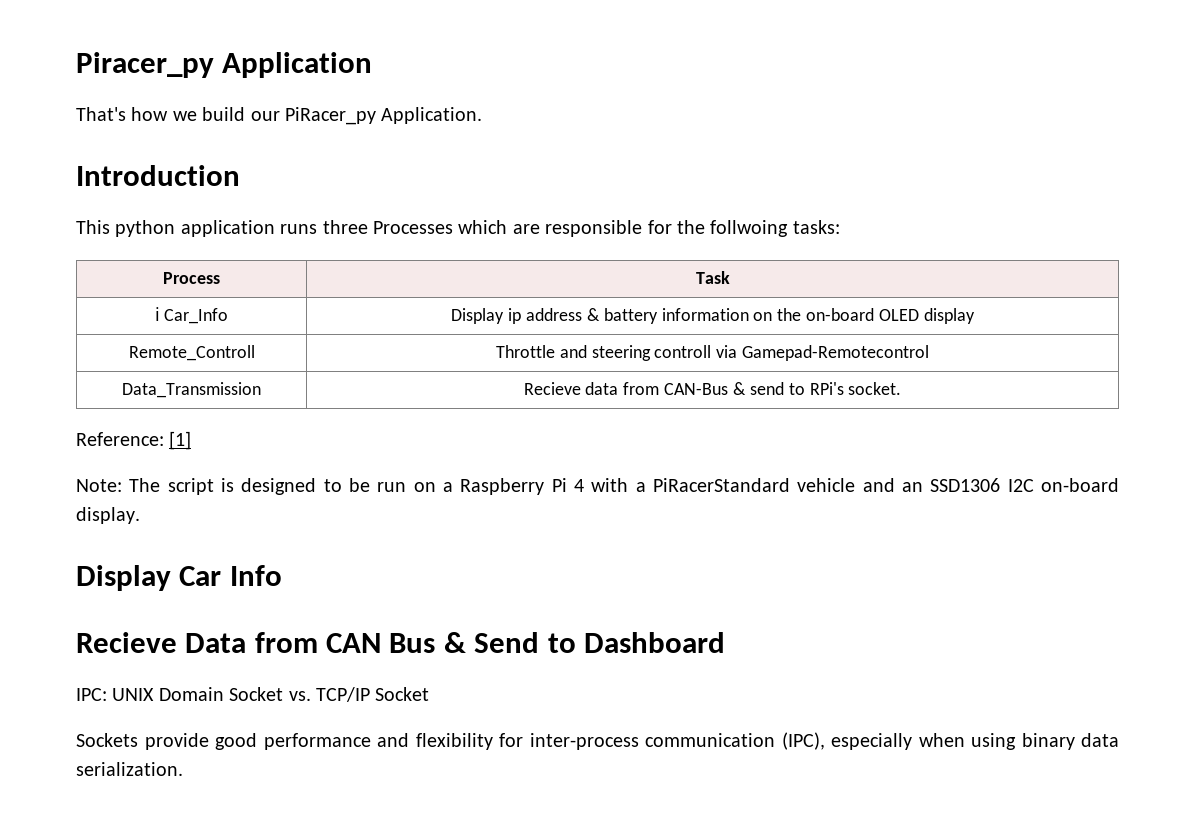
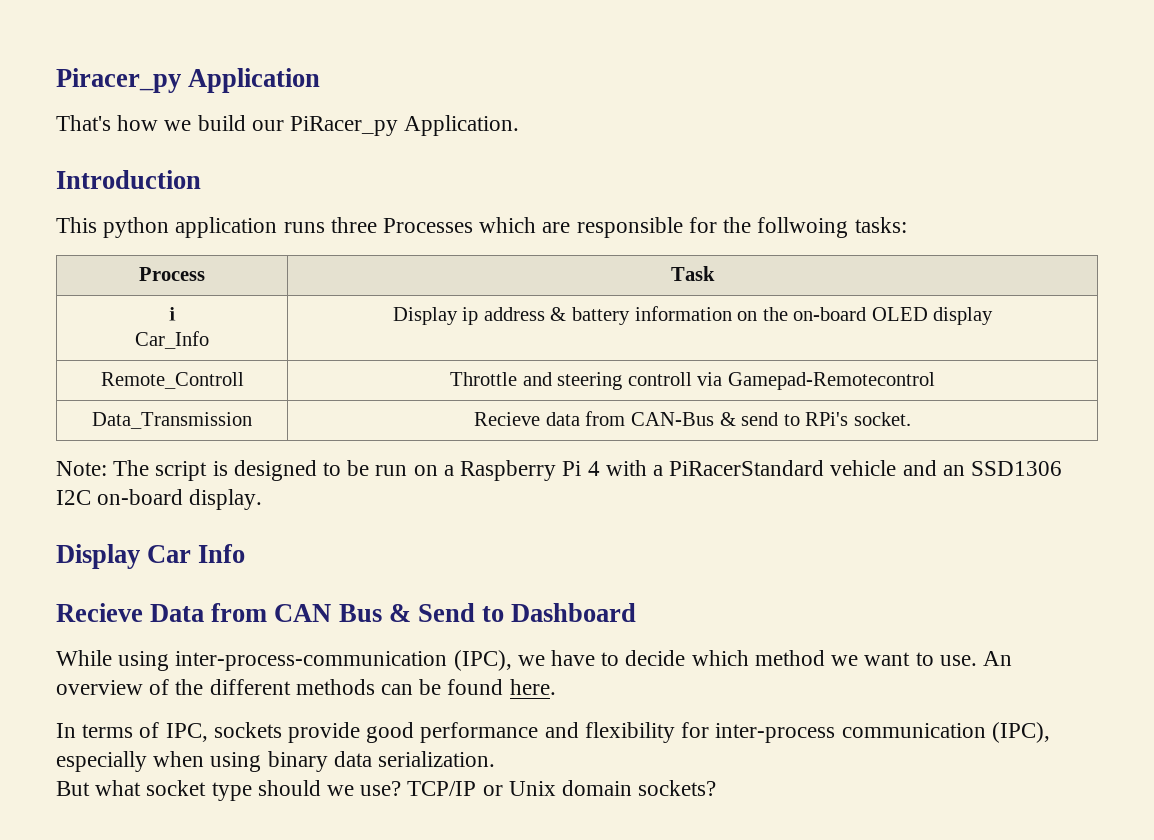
- ℹ Car_Info | Display ip address & battery information on the on-board OLED display
+ ℹ
+ Car_Info | Display ip address & battery information on the on-board OLED display
- Reference: [1]
- IPC: UNIX Domain Socket vs. TCP/IP Socket
- Sockets provide good performance and flexibility for inter-process communication (IPC), especially when using binary data serialization.
+ While using inter-process-communication (IPC), we have to decide which method we want to use. An overview of the different methods can be found here.
+ In terms of IPC, sockets provide good performance and flexibility for inter-process communication (IPC), especially when using binary data serialization.
+ But what socket type should we use? TCP/IP or Unix domain sockets?

